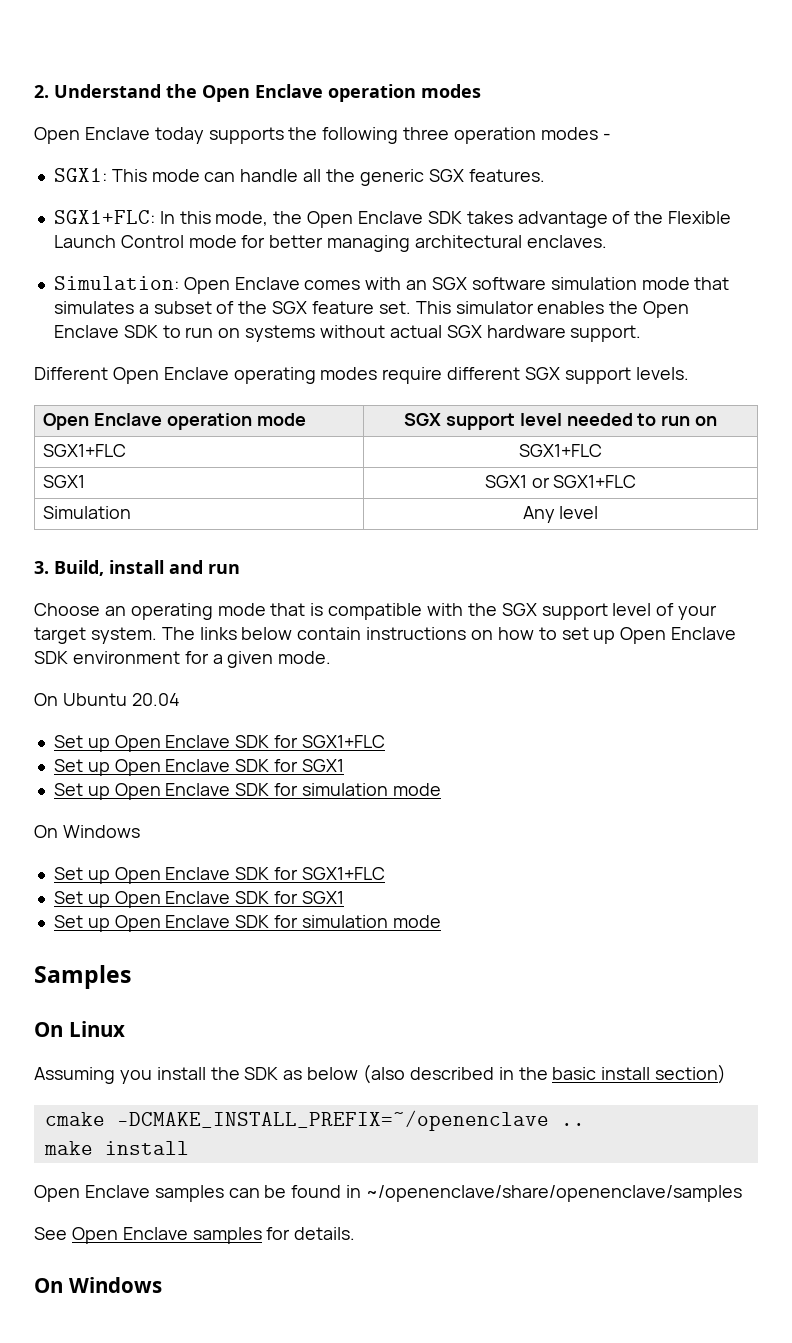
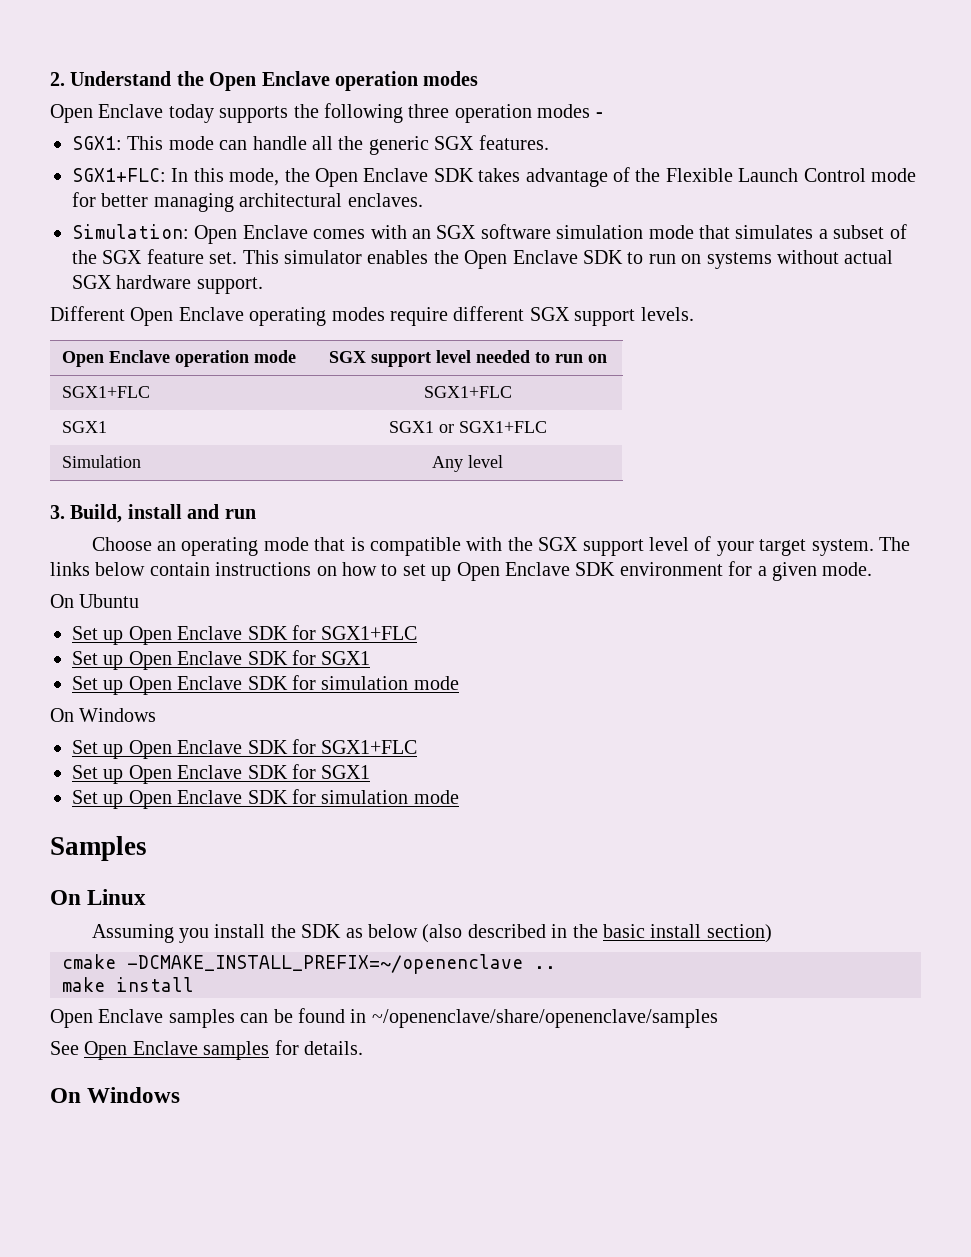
- On Ubuntu 20.04
+ On Ubuntu

